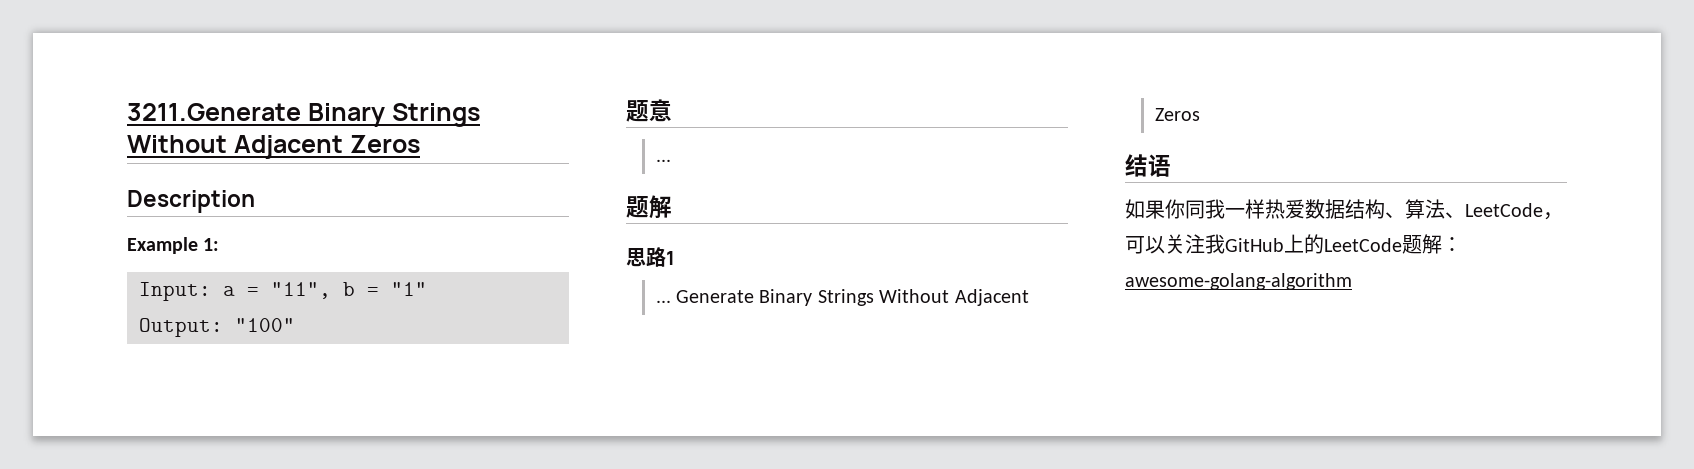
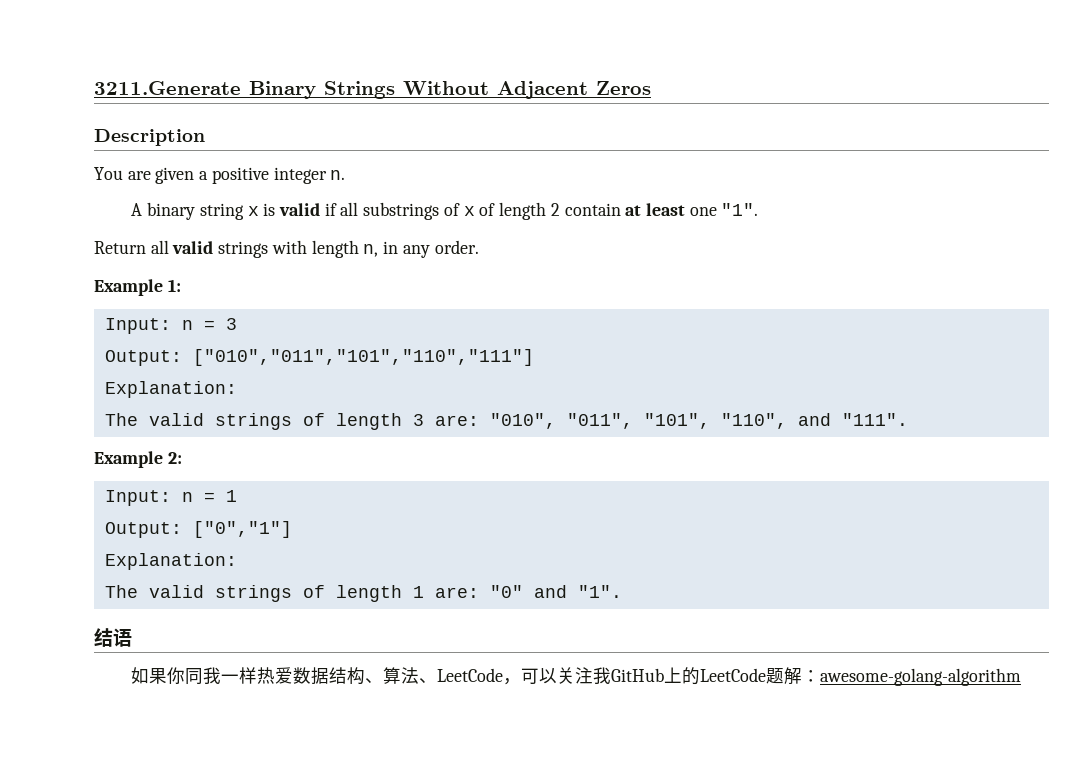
+ You are given a positive integer n.
+ A binary string x is valid if all substrings of x of length 2 contain at least one "1".
+ Return all valid strings with length n, in any order.
  Example 1:
- Input: a = "11", b = "1"
- Output: "100"
- 题意
- ...
- 题解
- 思路1
- ... Generate Binary Strings Without Adjacent Zeros
+ Input: n = 3
+ Output: ["010","011","101","110","111"]
+ Explanation:
+ The valid strings of length 3 are: "010", "011", "101", "110", and "111".
+ Example 2:
+ Input: n = 1
+ Output: ["0","1"]
+ Explanation:
+ The valid strings of length 1 are: "0" and "1".

